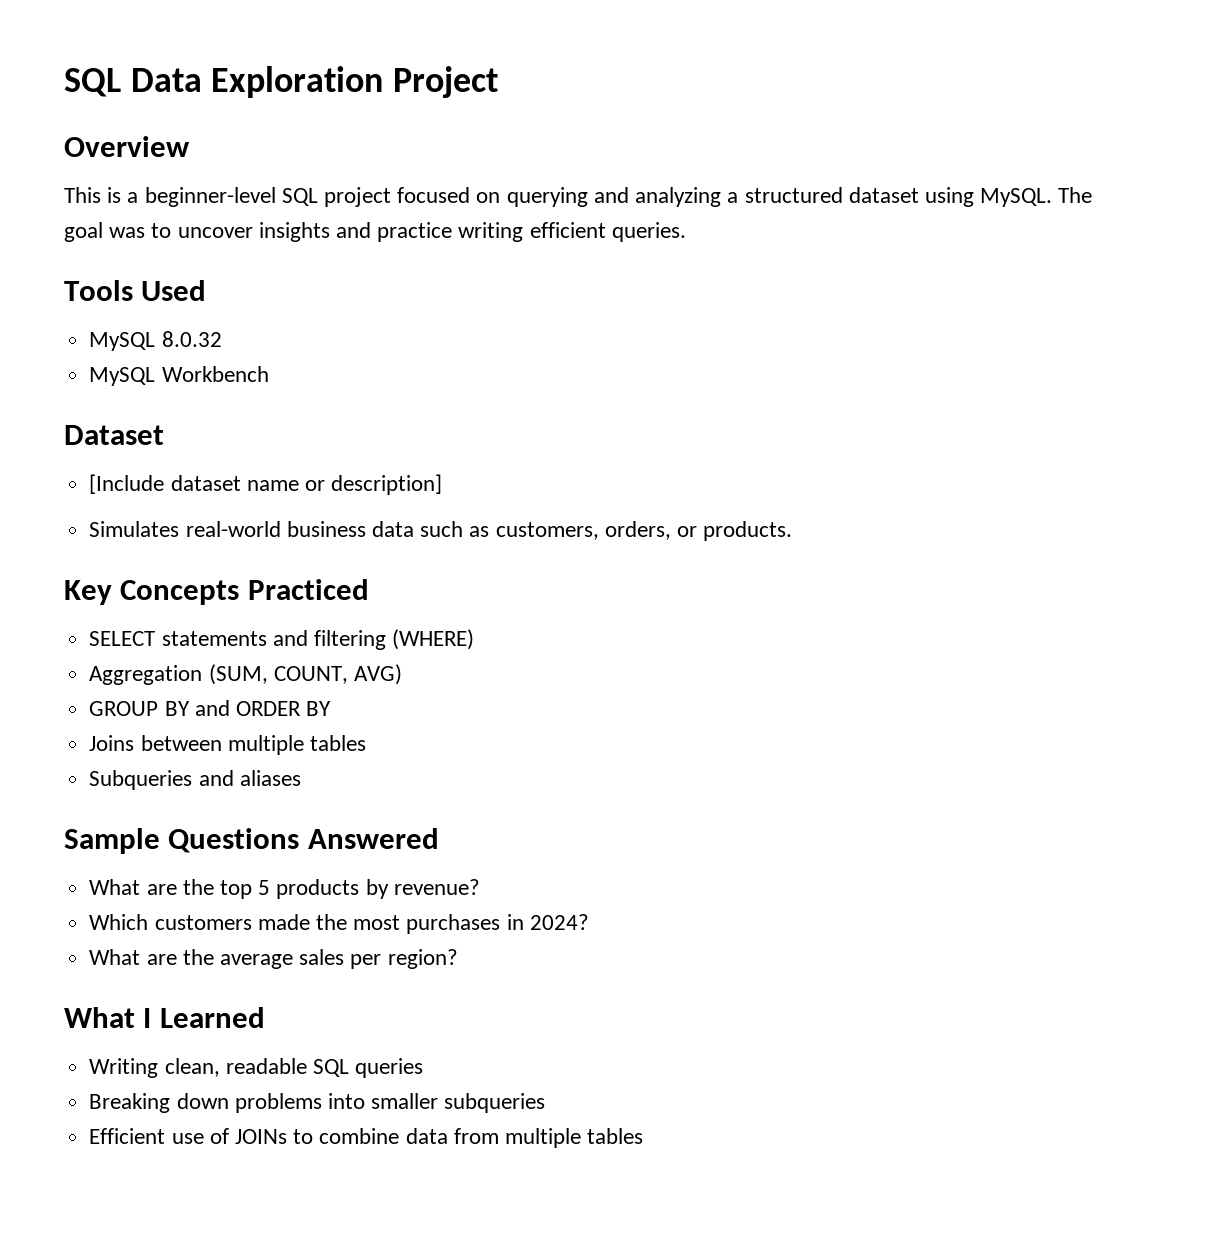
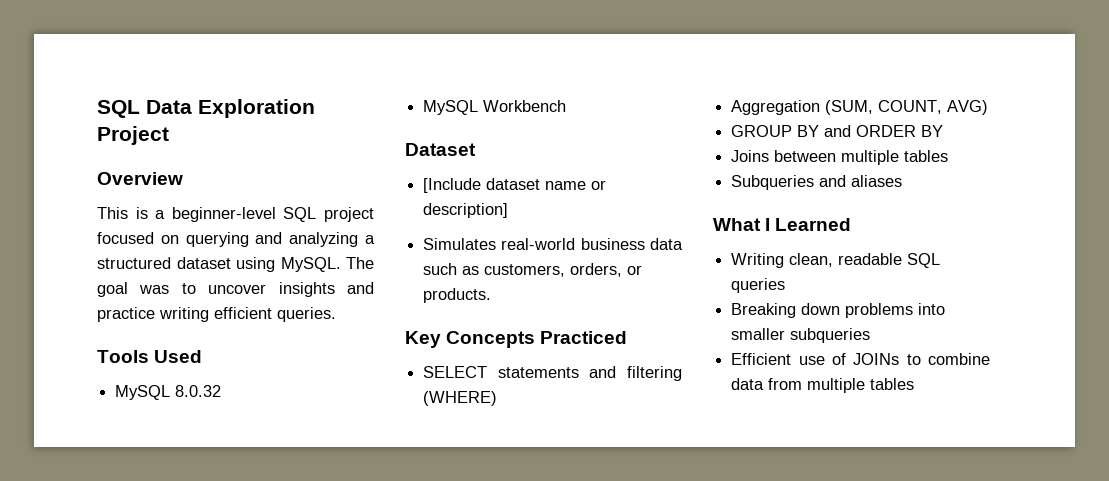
- Sample Questions Answered
- What are the top 5 products by revenue?
- Which customers made the most purchases in 2024?
- What are the average sales per region?

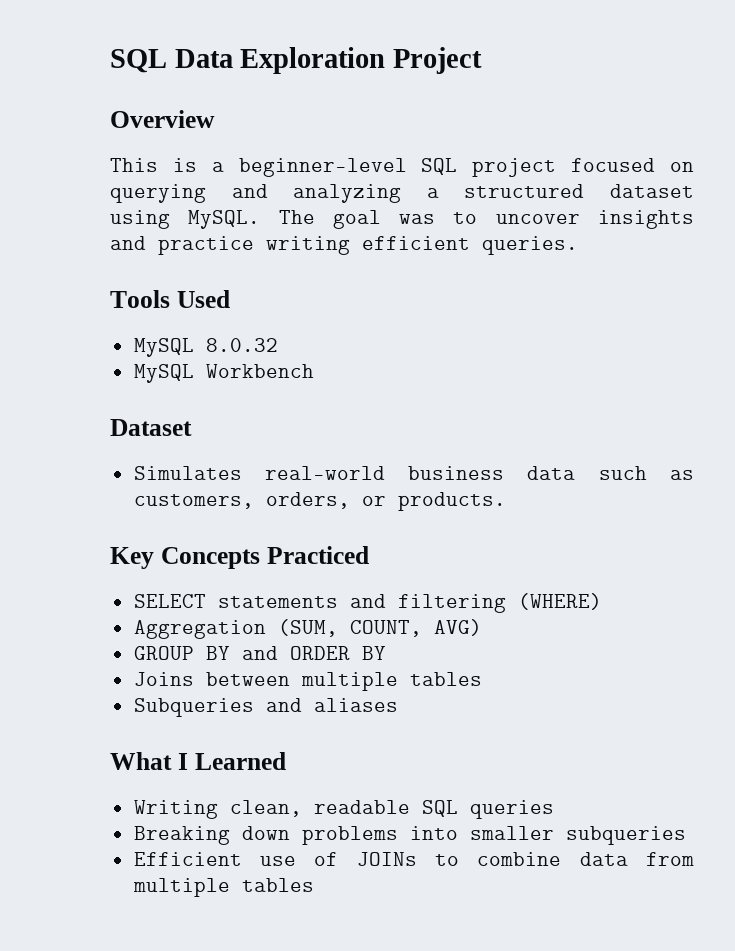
- [Include dataset name or description]

